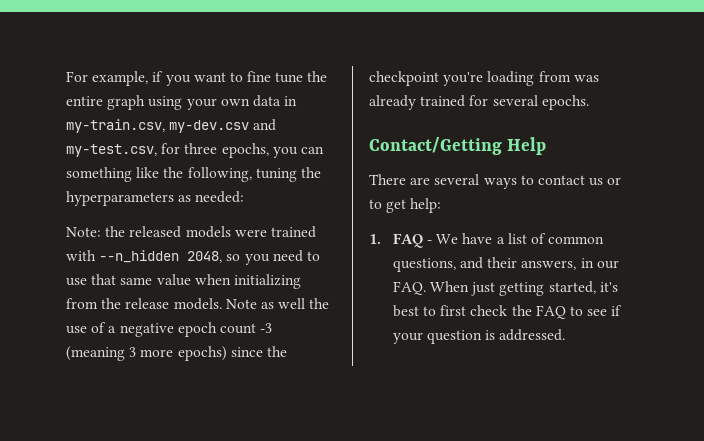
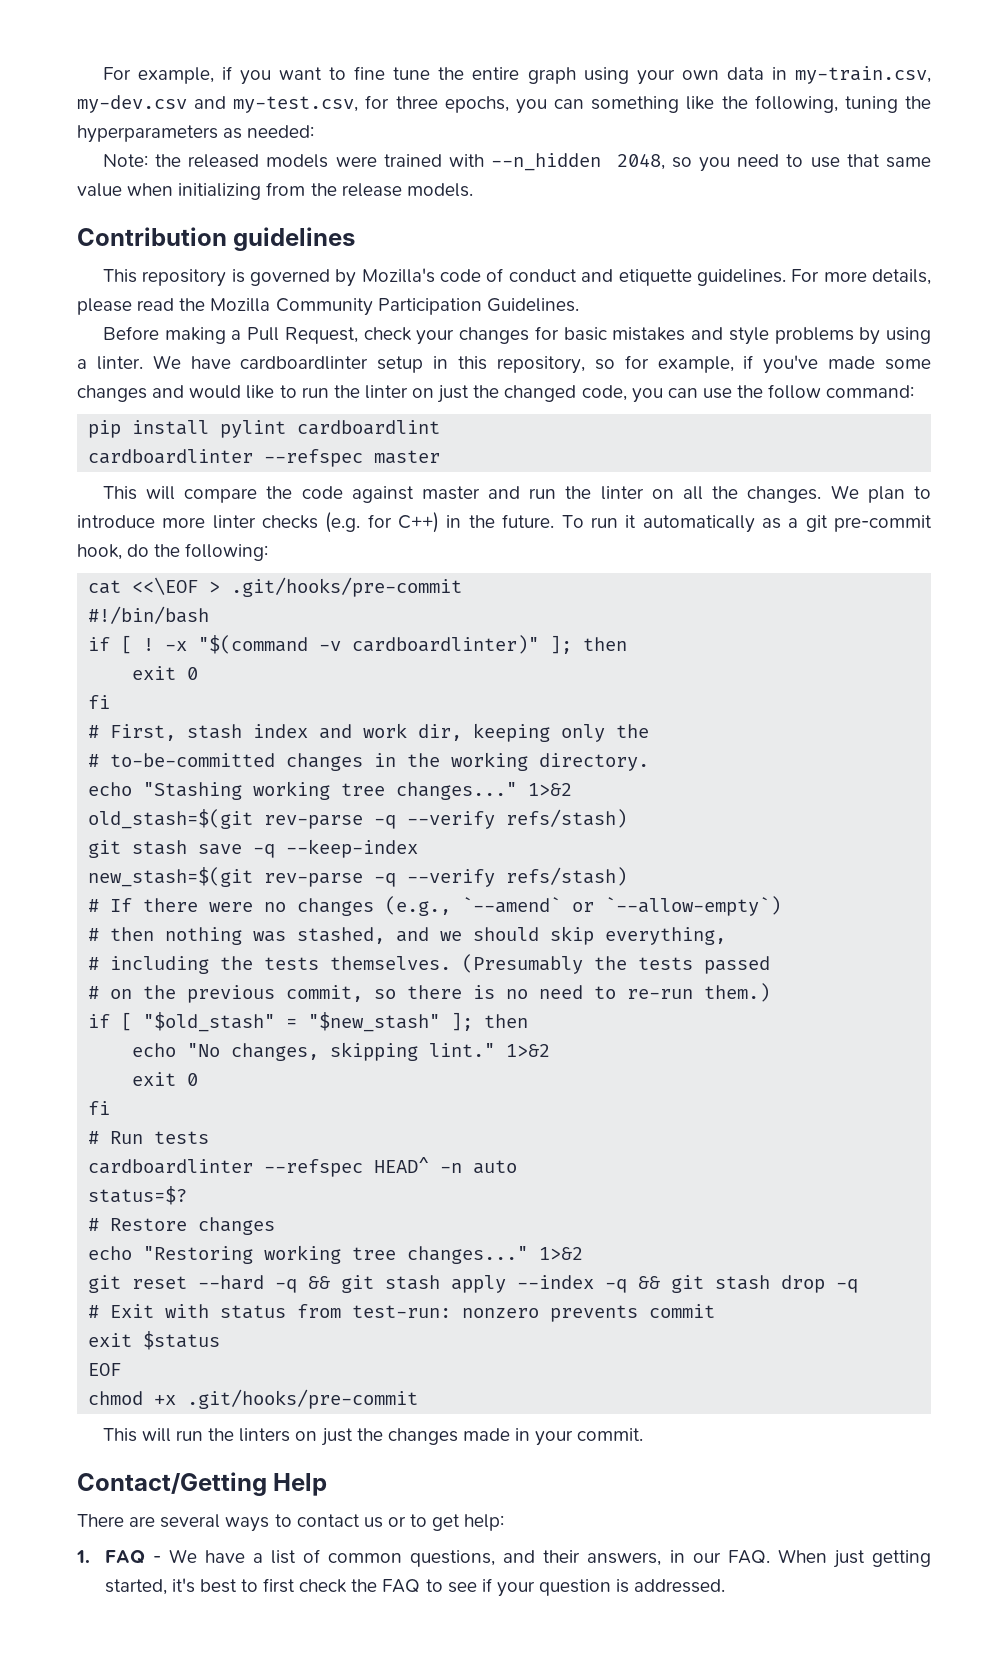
- Note: the released models were trained with --n_hidden 2048, so you need to use that same value when initializing from the release models. Note as well the use of a negative epoch count -3 (meaning 3 more epochs) since the checkpoint you're loading from was already trained for several epochs.
+ Note: the released models were trained with --n_hidden 2048, so you need to use that same value when initializing from the release models.
+ Contribution guidelines
+ This repository is governed by Mozilla's code of conduct and etiquette guidelines. For more details, please read the Mozilla Community Participation Guidelines.
+ Before making a Pull Request, check your changes for basic mistakes and style problems by using a linter. We have cardboardlinter setup in this repository, so for example, if you've made some changes and would like to run the linter on just the changed code, you can use the follow command:
+ pip install pylint cardboardlint
+ cardboardlinter --refspec master
+ This will compare the code against master and run the linter on all the changes. We plan to introduce more linter checks (e.g. for C++) in the future. To run it automatically as a git pre-commit hook, do the following:
+ cat <<\EOF > .git/hooks/pre-commit
+ #!/bin/bash
+ if [ ! -x "$(command -v cardboardlinter)" ]; then
+ exit 0
+ fi
+ # First, stash index and work dir, keeping only the
+ # to-be-committed changes in the working directory.
+ echo "Stashing working tree changes..." 1>&2
+ old_stash=$(git rev-parse -q --verify refs/stash)
+ git stash save -q --keep-index
+ new_stash=$(git rev-parse -q --verify refs/stash)
+ # If there were no changes (e.g., `--amend` or `--allow-empty`)
+ # then nothing was stashed, and we should skip everything,
+ # including the tests themselves. (Presumably the tests passed
+ # on the previous commit, so there is no need to re-run them.)
+ if [ "$old_stash" = "$new_stash" ]; then
+ echo "No changes, skipping lint." 1>&2
+ exit 0
+ fi
+ # Run tests
+ cardboardlinter --refspec HEAD^ -n auto
+ status=$?
+ # Restore changes
+ echo "Restoring working tree changes..." 1>&2
+ git reset --hard -q && git stash apply --index -q && git stash drop -q
+ # Exit with status from test-run: nonzero prevents commit
+ exit $status
+ EOF
+ chmod +x .git/hooks/pre-commit
+ This will run the linters on just the changes made in your commit.

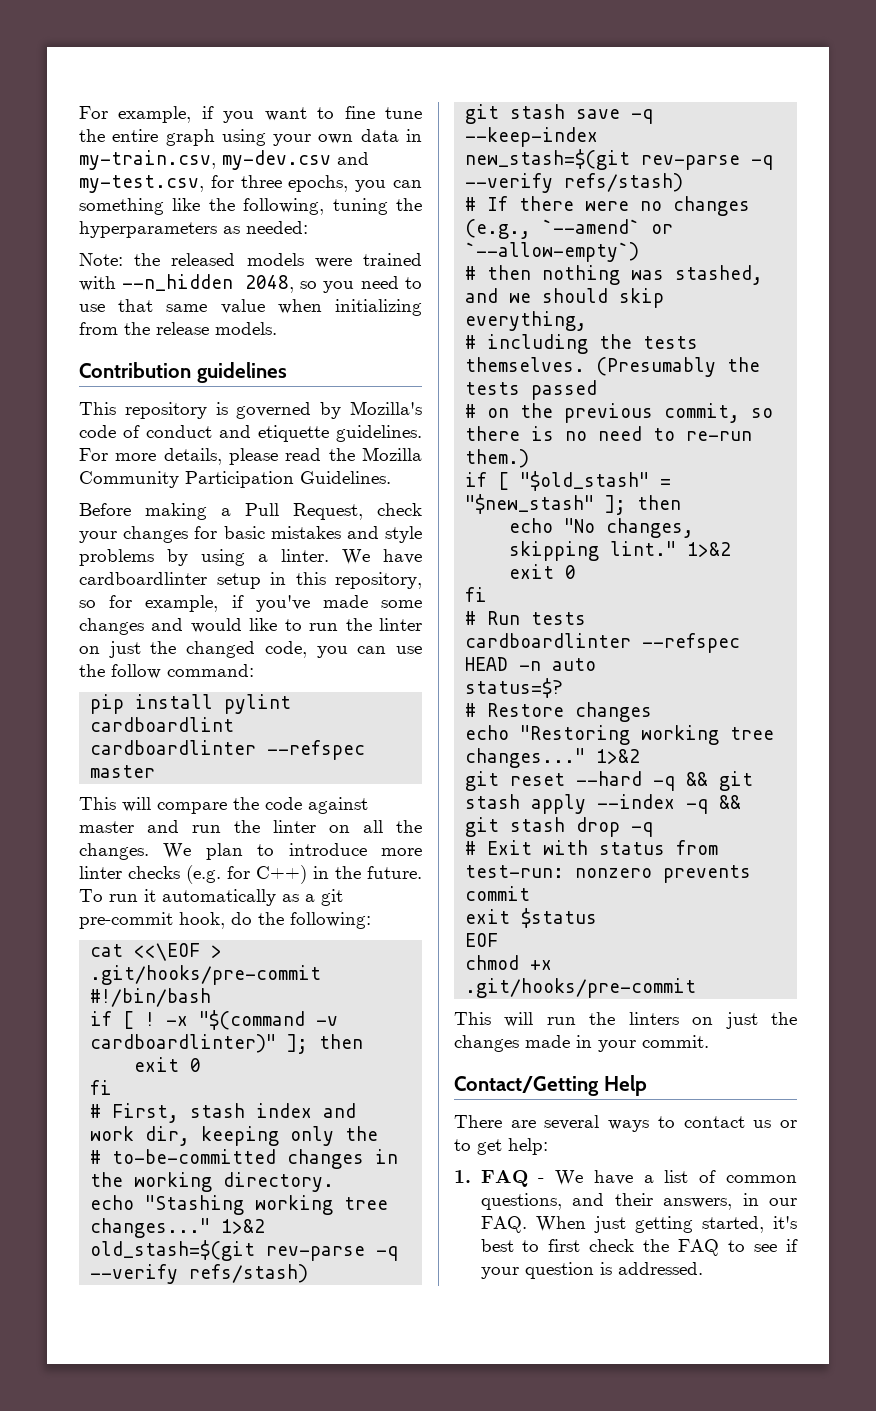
- cardboardlinter --refspec HEAD^ -n auto
+ cardboardlinter --refspec HEAD -n auto

